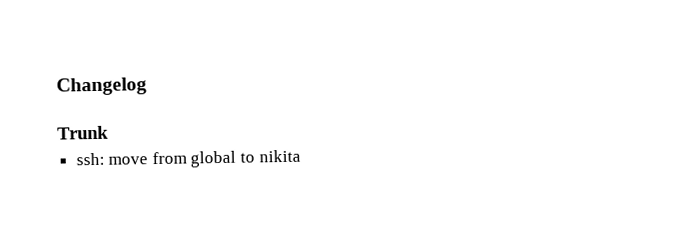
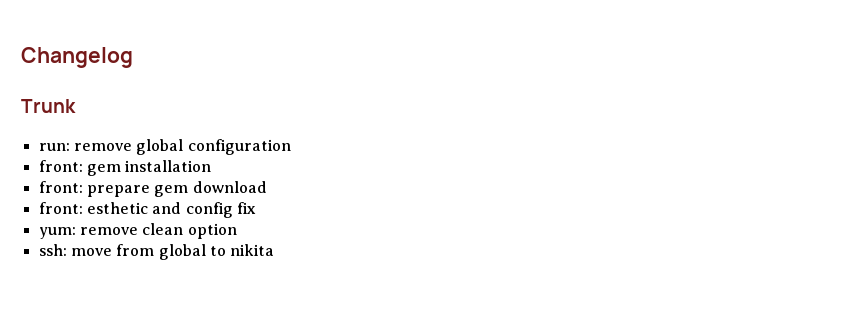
+ run: remove global configuration
+ front: gem installation
+ front: prepare gem download
+ front: esthetic and config fix
+ yum: remove clean option

